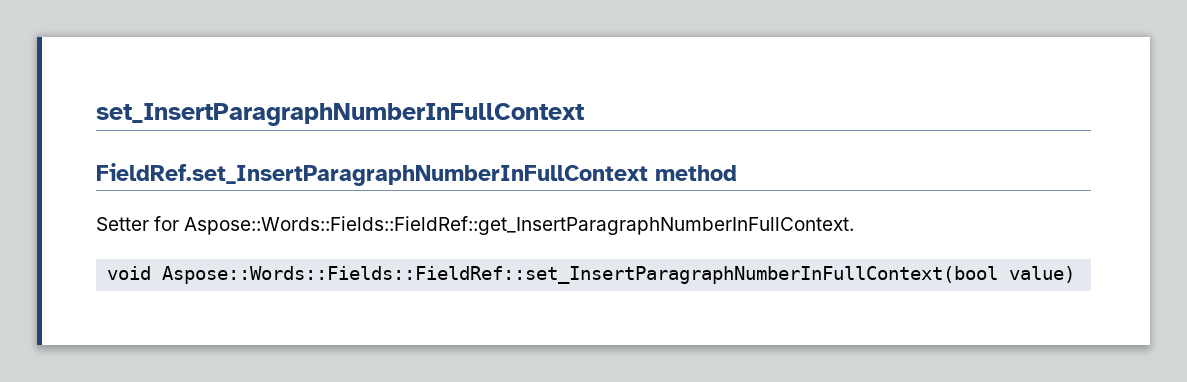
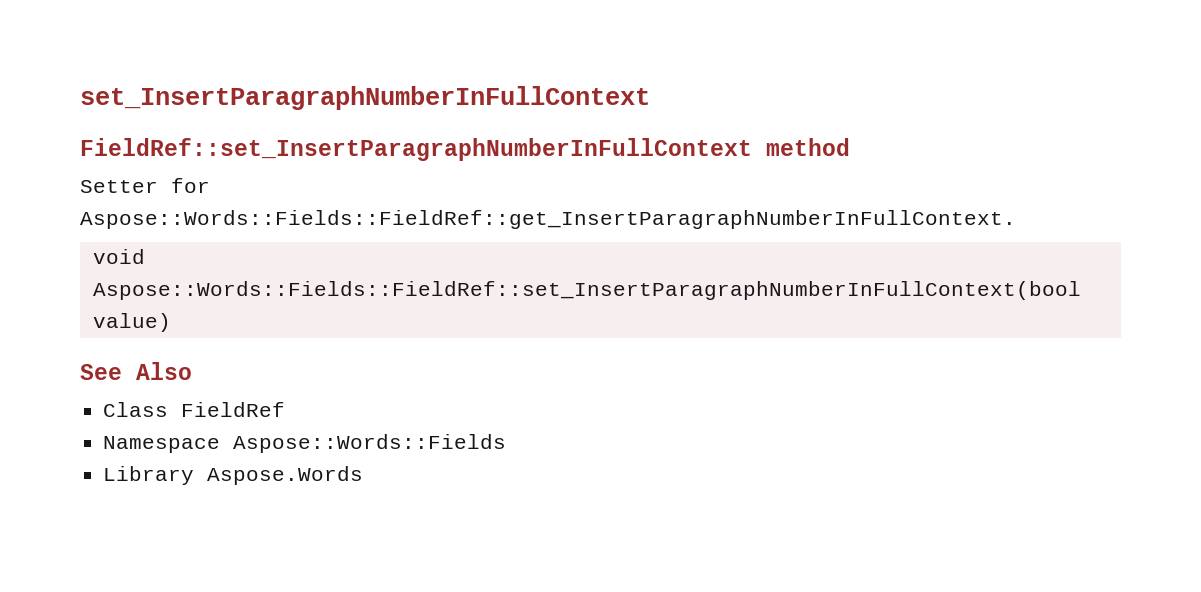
- FieldRef.set_InsertParagraphNumberInFullContext method
+ FieldRef::set_InsertParagraphNumberInFullContext method
+ See Also
+ Class FieldRef
+ Namespace Aspose::Words::Fields
+ Library Aspose.Words

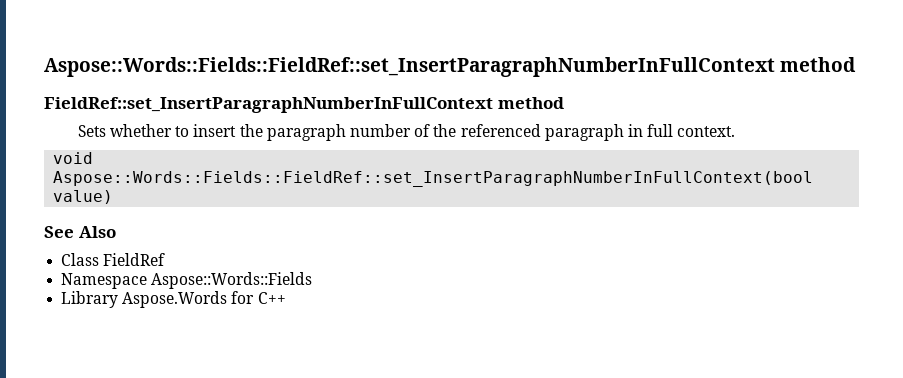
- set_InsertParagraphNumberInFullContext
+ Aspose::Words::Fields::FieldRef::set_InsertParagraphNumberInFullContext method
- Setter for Aspose::Words::Fields::FieldRef::get_InsertParagraphNumberInFullContext.
+ Sets whether to insert the paragraph number of the referenced paragraph in full context.
- Library Aspose.Words
+ Library Aspose.Words for C++

